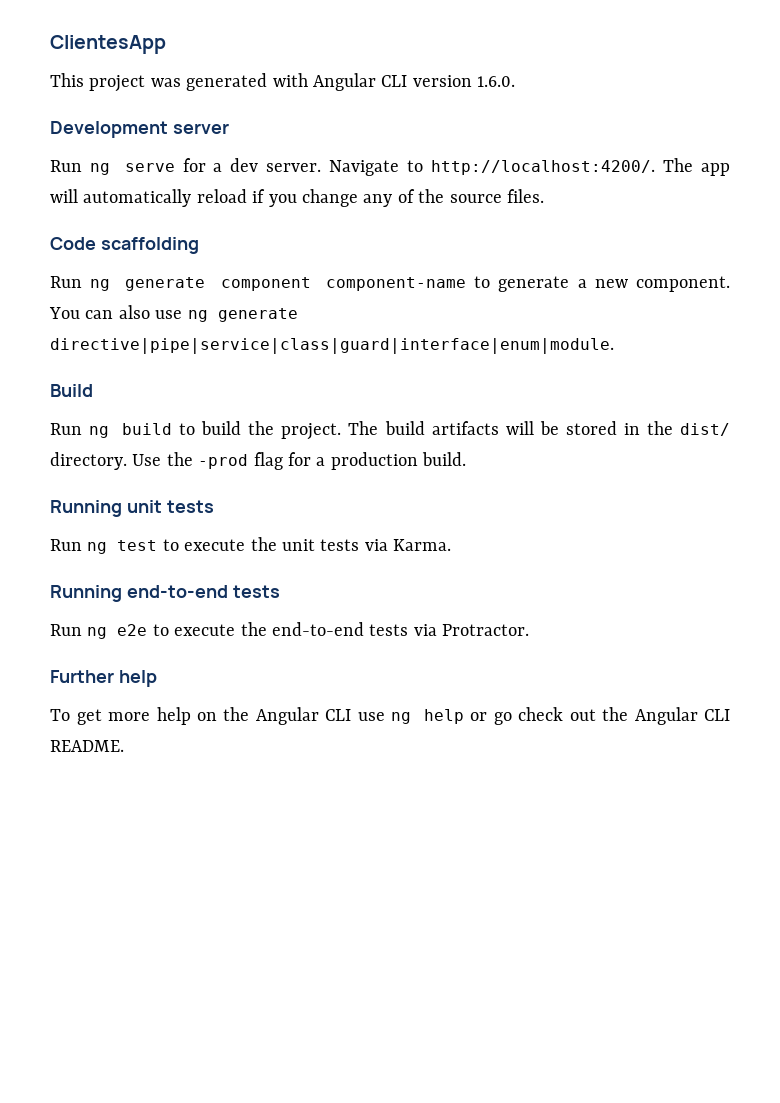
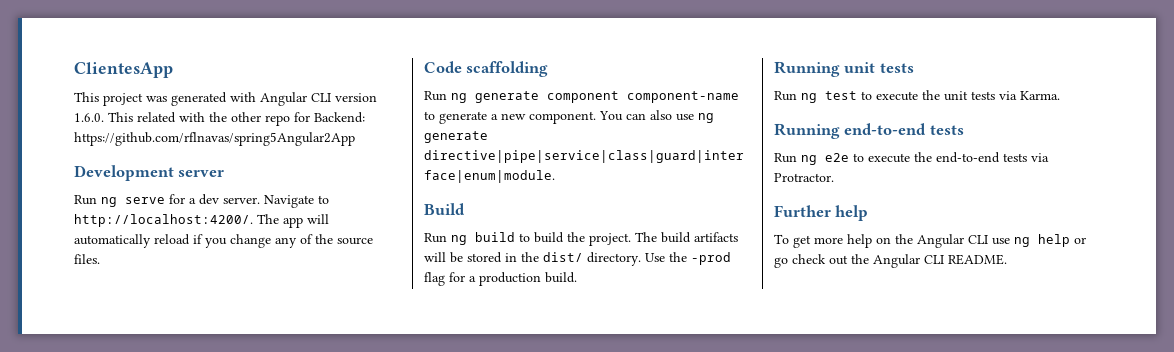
- This project was generated with Angular CLI version 1.6.0.
+ This project was generated with Angular CLI version 1.6.0. This related with the other repo for Backend: https://github.com/rflnavas/spring5Angular2App

